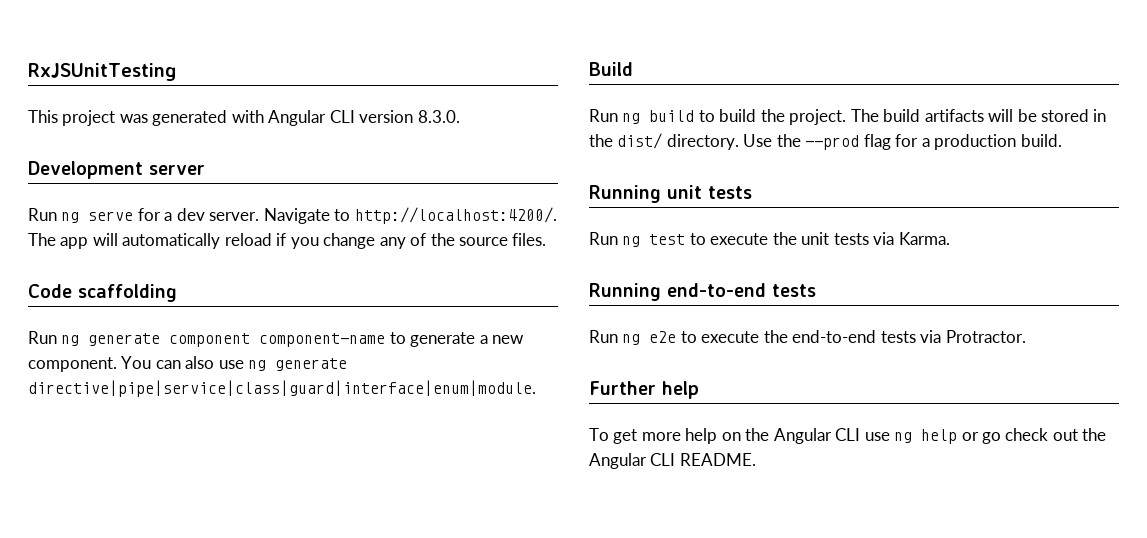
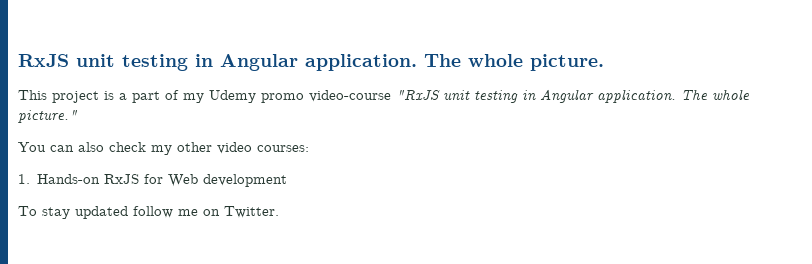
- RxJSUnitTesting
- This project was generated with Angular CLI version 8.3.0.
- Development server
- Run ng serve for a dev server. Navigate to http://localhost:4200/. The app will automatically reload if you change any of the source files.
- Code scaffolding
- Run ng generate component component-name to generate a new component. You can also use ng generate directive|pipe|service|class|guard|interface|enum|module.
- Build
- Run ng build to build the project. The build artifacts will be stored in the dist/ directory. Use the --prod flag for a production build.
- Running unit tests
- Run ng test to execute the unit tests via Karma.
- Running end-to-end tests
- Run ng e2e to execute the end-to-end tests via Protractor.
- Further help
- To get more help on the Angular CLI use ng help or go check out the Angular CLI README.
+ RxJS unit testing in Angular application. The whole picture.
+ This project is a part of my Udemy promo video-course "RxJS unit testing in Angular application. The whole picture."
+ You can also check my other video courses:
+ 1. Hands-on RxJS for Web development
+ To stay updated follow me on Twitter.

